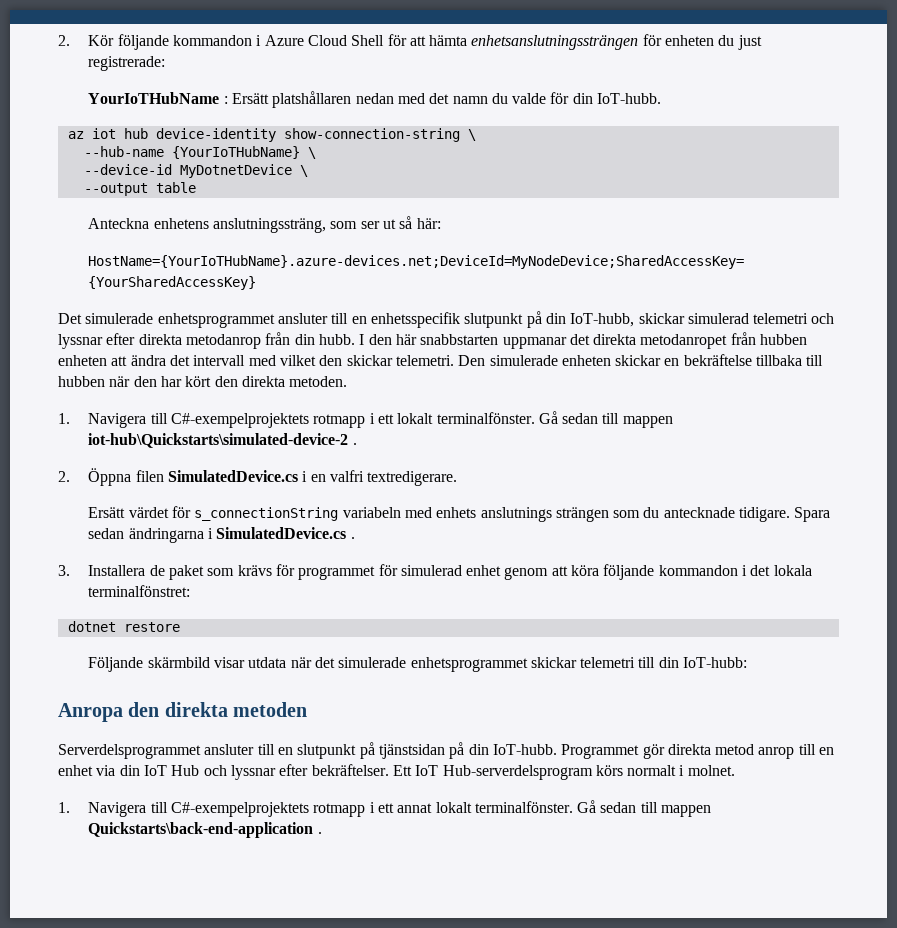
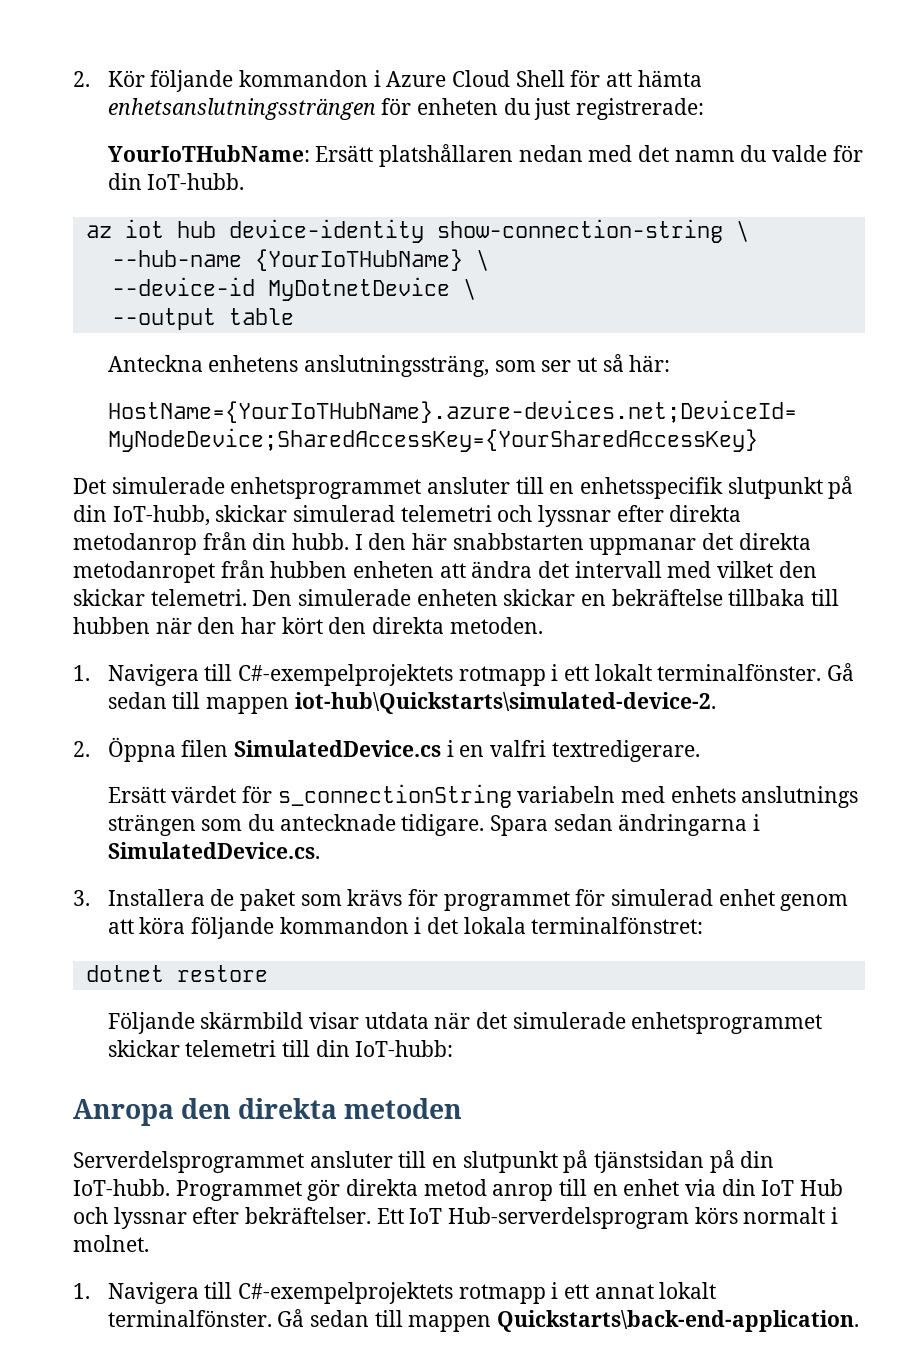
- YourIoTHubName : Ersätt platshållaren nedan med det namn du valde för din IoT-hubb.
+ YourIoTHubName: Ersätt platshållaren nedan med det namn du valde för din IoT-hubb.
- Gå sedan till mappen iot-hub\Quickstarts\simulated-device-2 .
+ Gå sedan till mappen iot-hub\Quickstarts\simulated-device-2.
- Spara sedan ändringarna i SimulatedDevice.cs .
+ Spara sedan ändringarna i SimulatedDevice.cs.
- Gå sedan till mappen Quickstarts\back-end-application .
+ Gå sedan till mappen Quickstarts\back-end-application.

